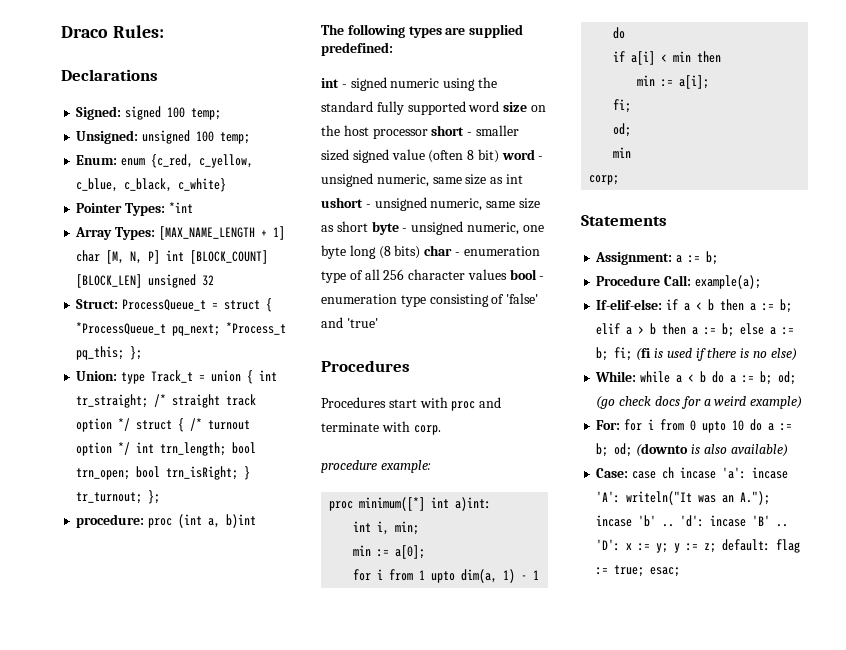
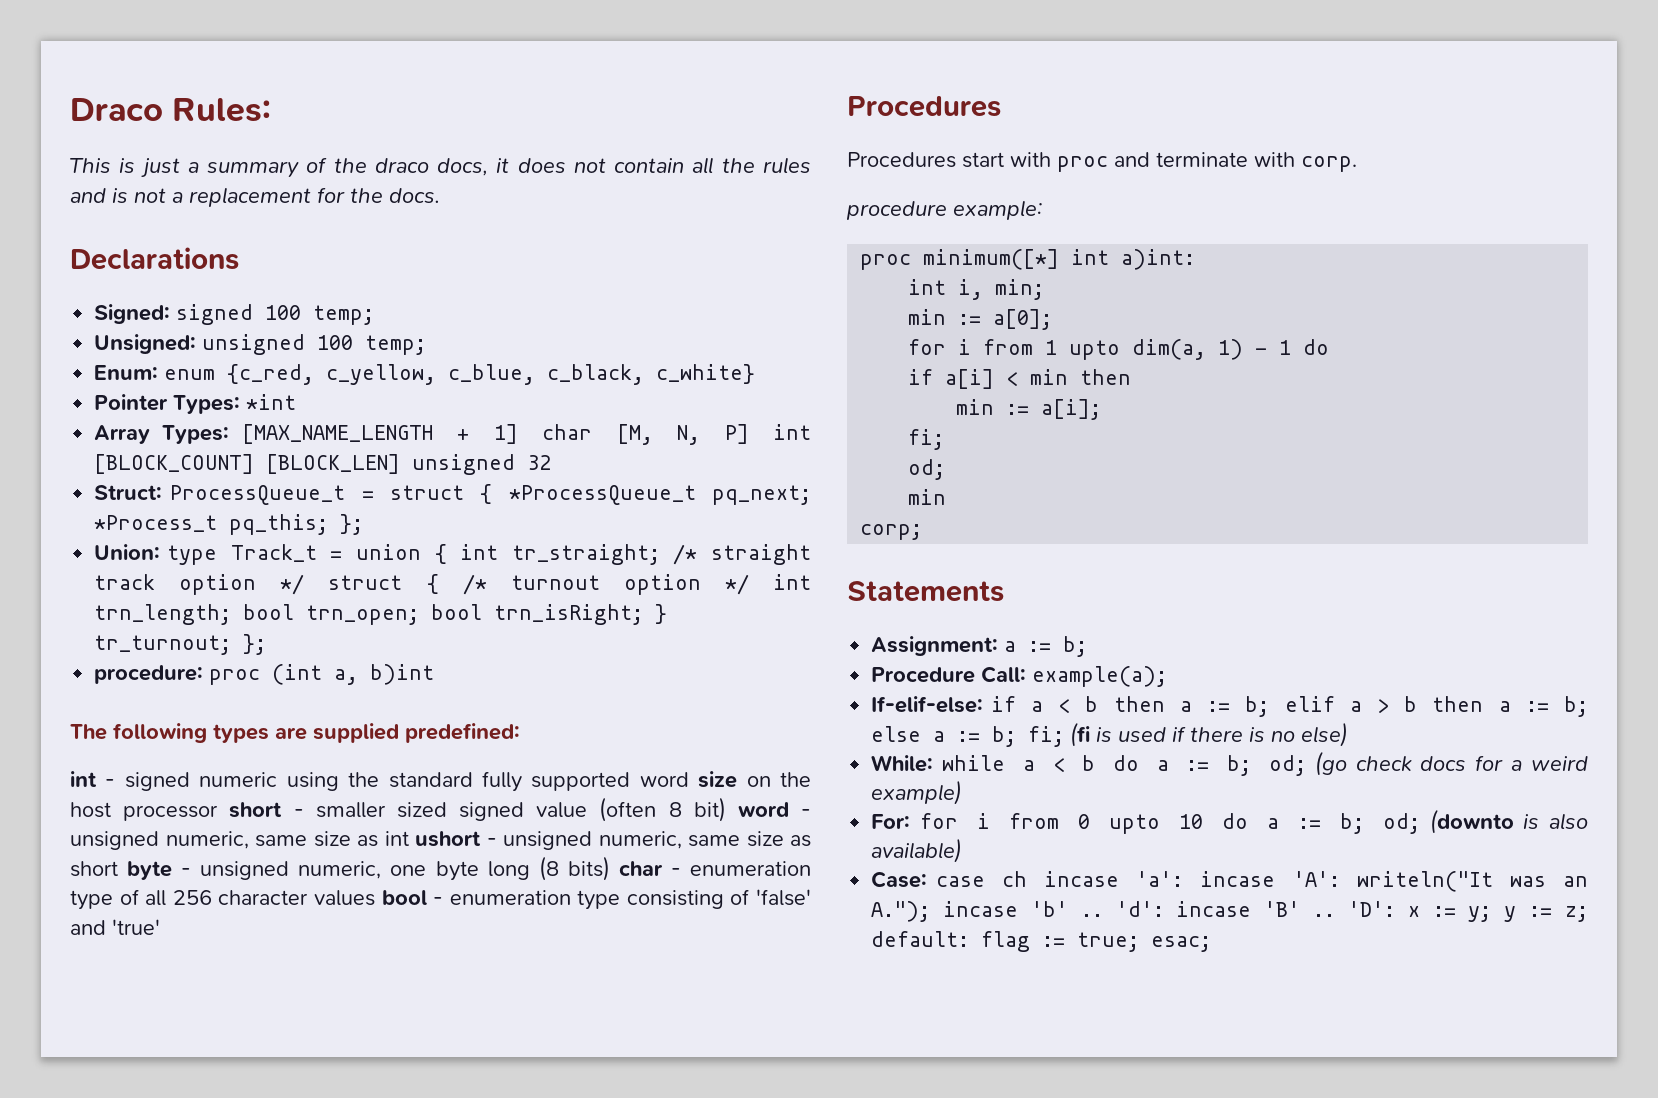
+ This is just a summary of the draco docs, it does not contain all the rules and is not a replacement for the docs.

